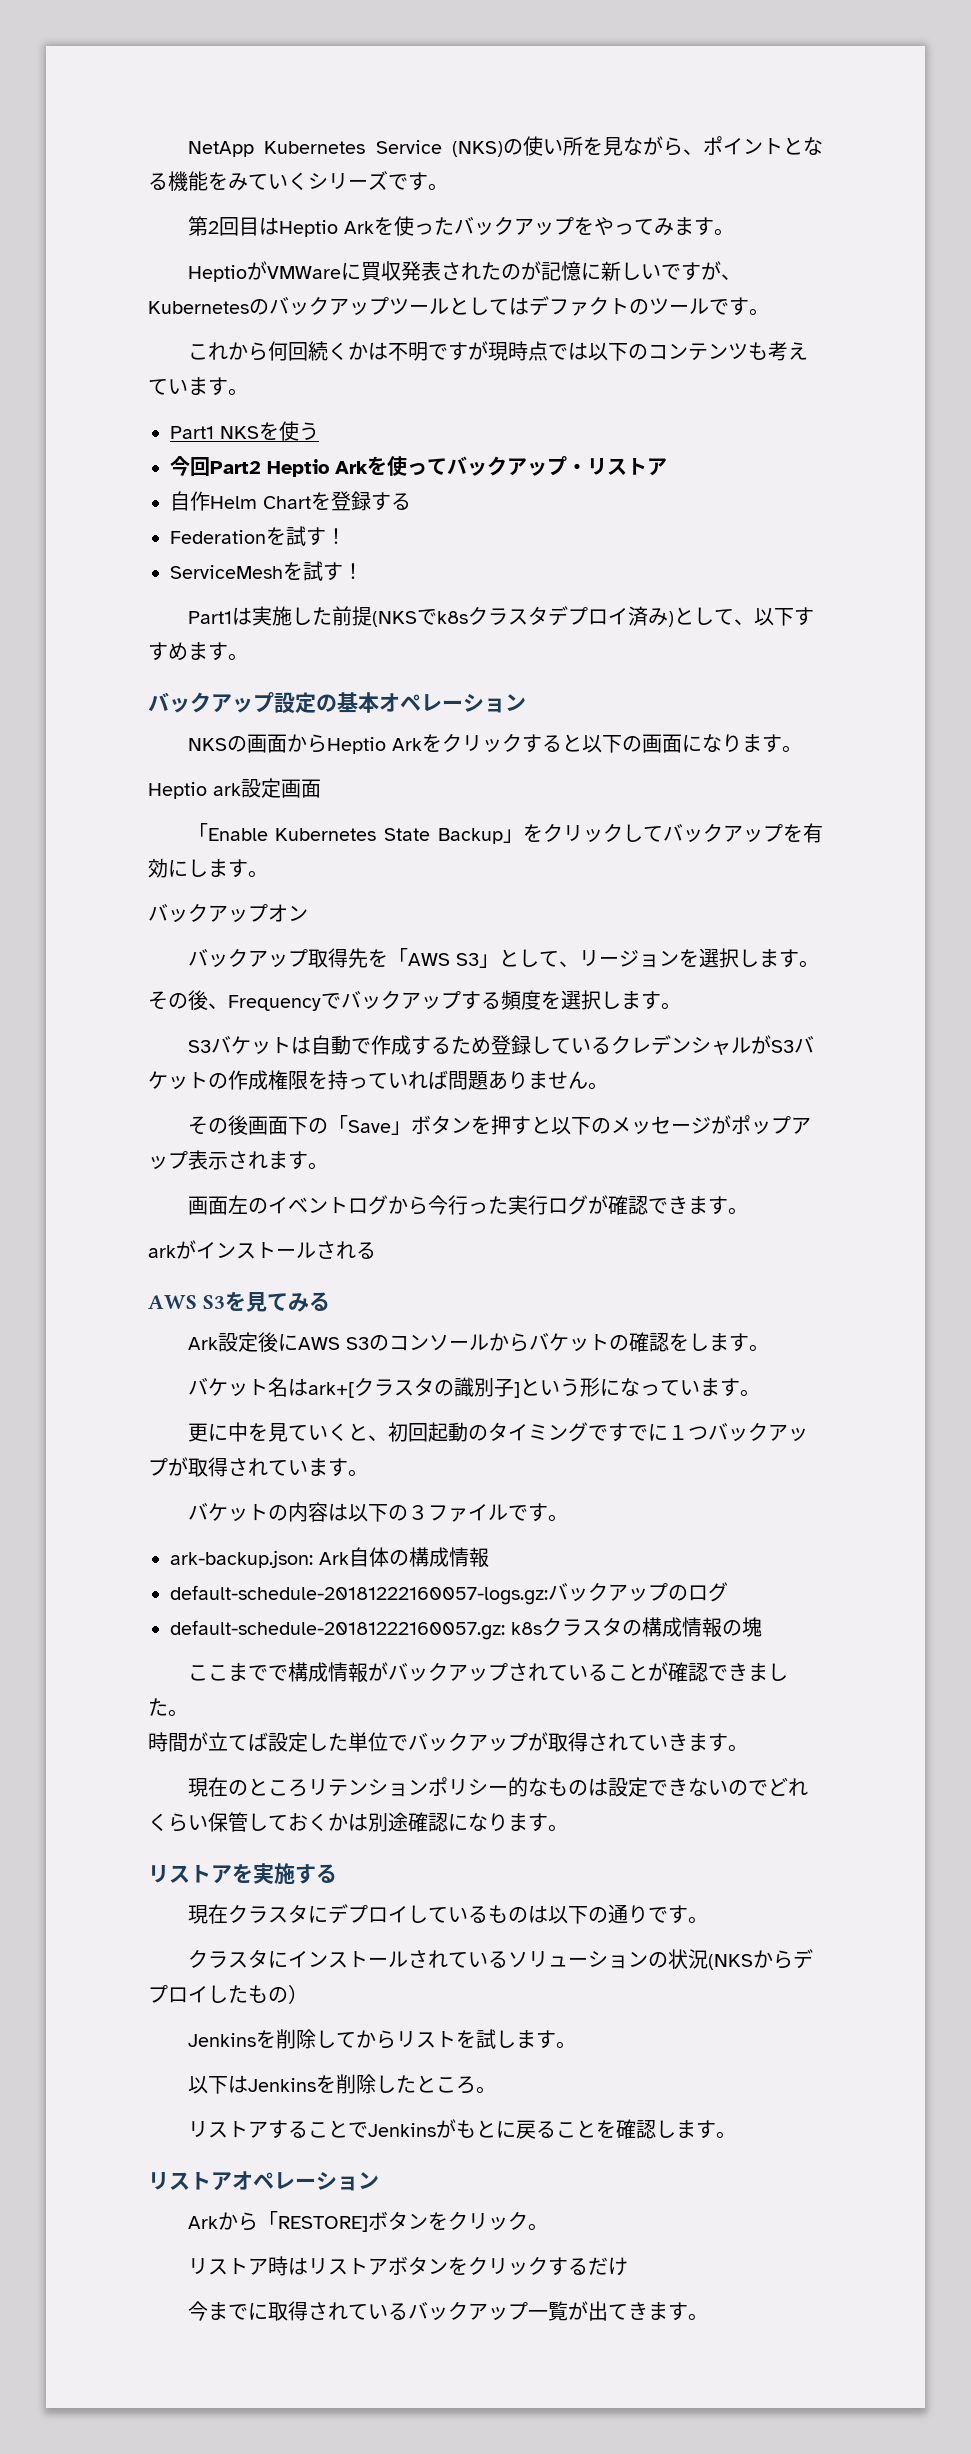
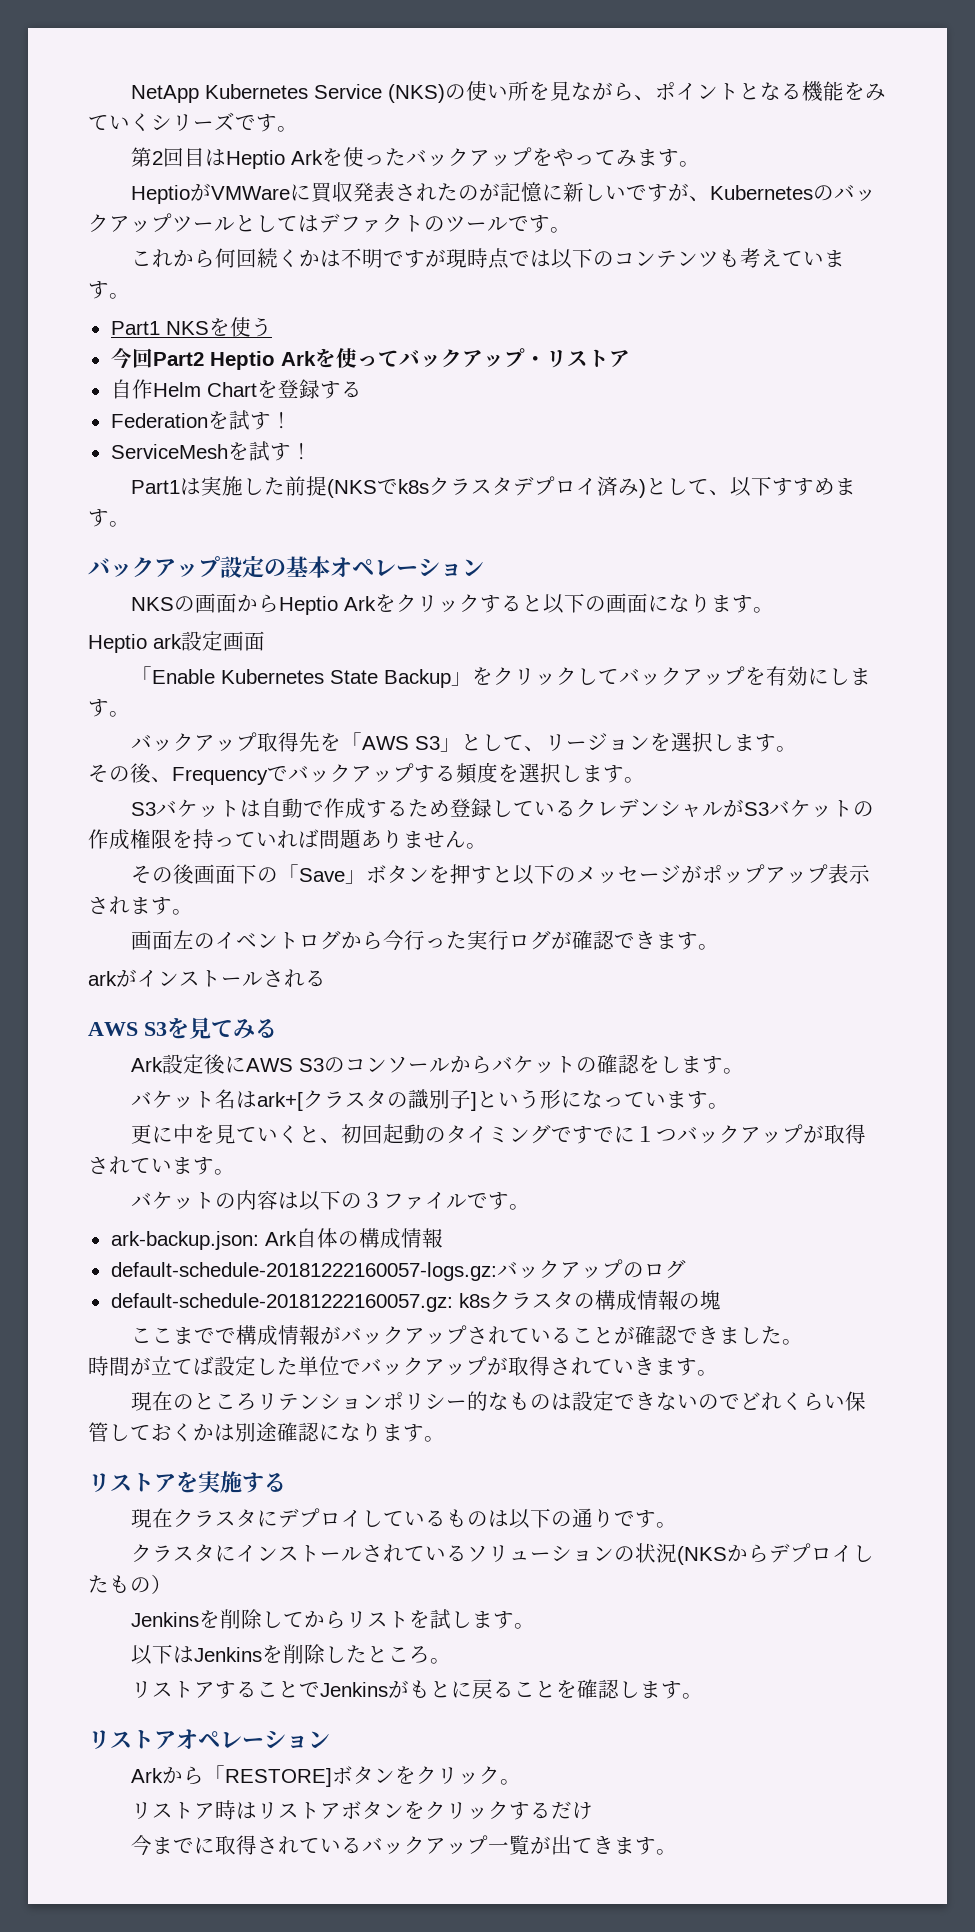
- バックアップオン

